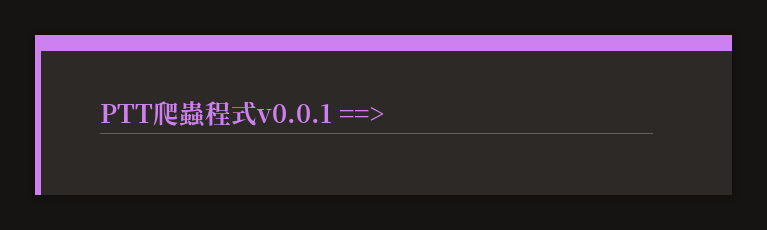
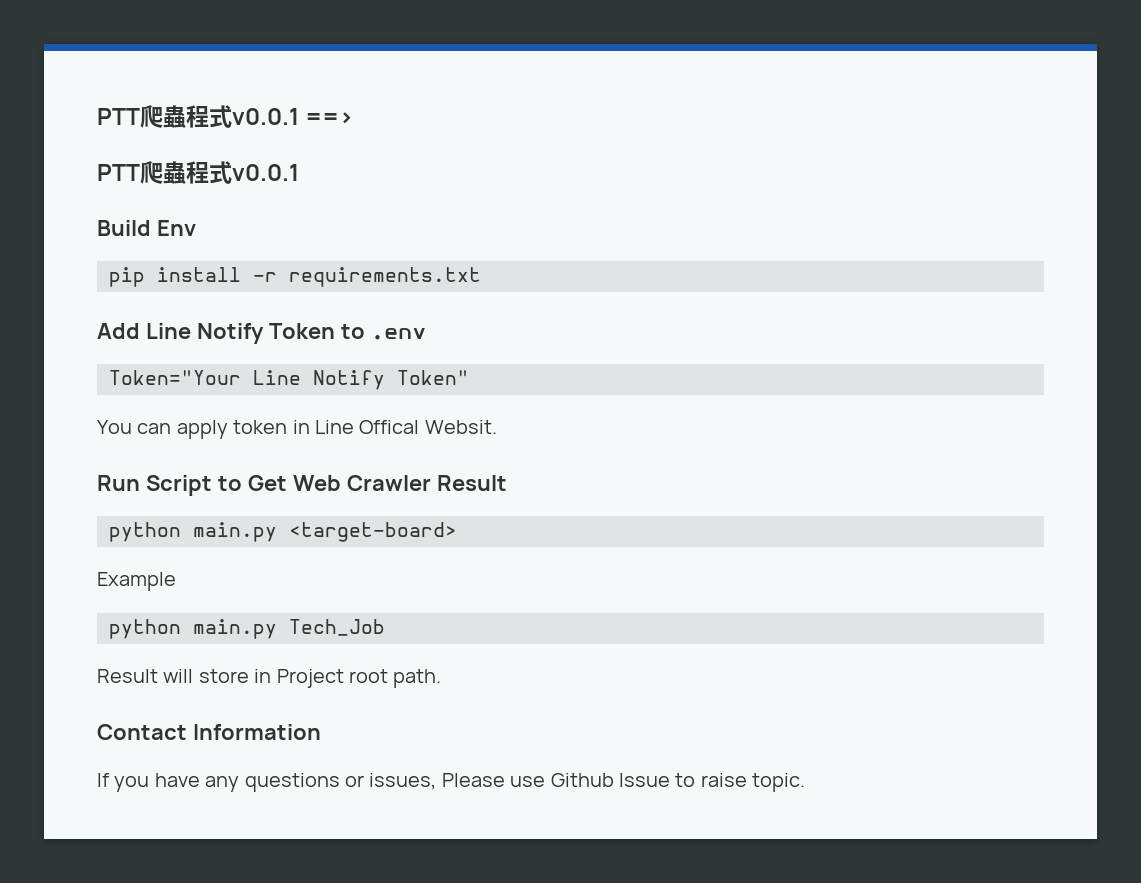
  PTT爬蟲程式v0.0.1 ==>
+ PTT爬蟲程式v0.0.1
+ Build Env
+ pip install -r requirements.txt
+ Add Line Notify Token to .env
+ Token="Your Line Notify Token"
+ You can apply token in Line Offical Websit.
+ Run Script to Get Web Crawler Result
+ python main.py <target-board>
+ Example
+ python main.py Tech_Job
+ Result will store in Project root path.
+ Contact Information
+ If you have any questions or issues, Please use Github Issue to raise topic.

